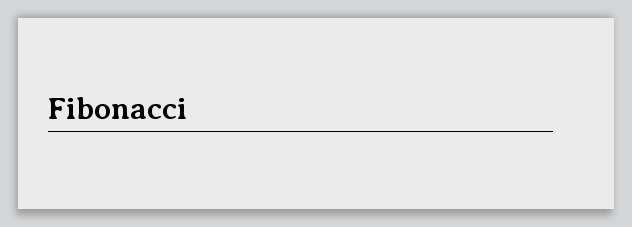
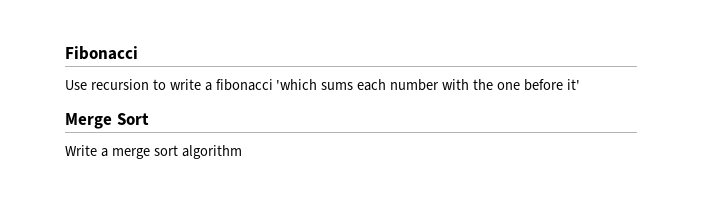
+ Use recursion to write a fibonacci 'which sums each number with the one before it'
+ Merge Sort
+ Write a merge sort algorithm

